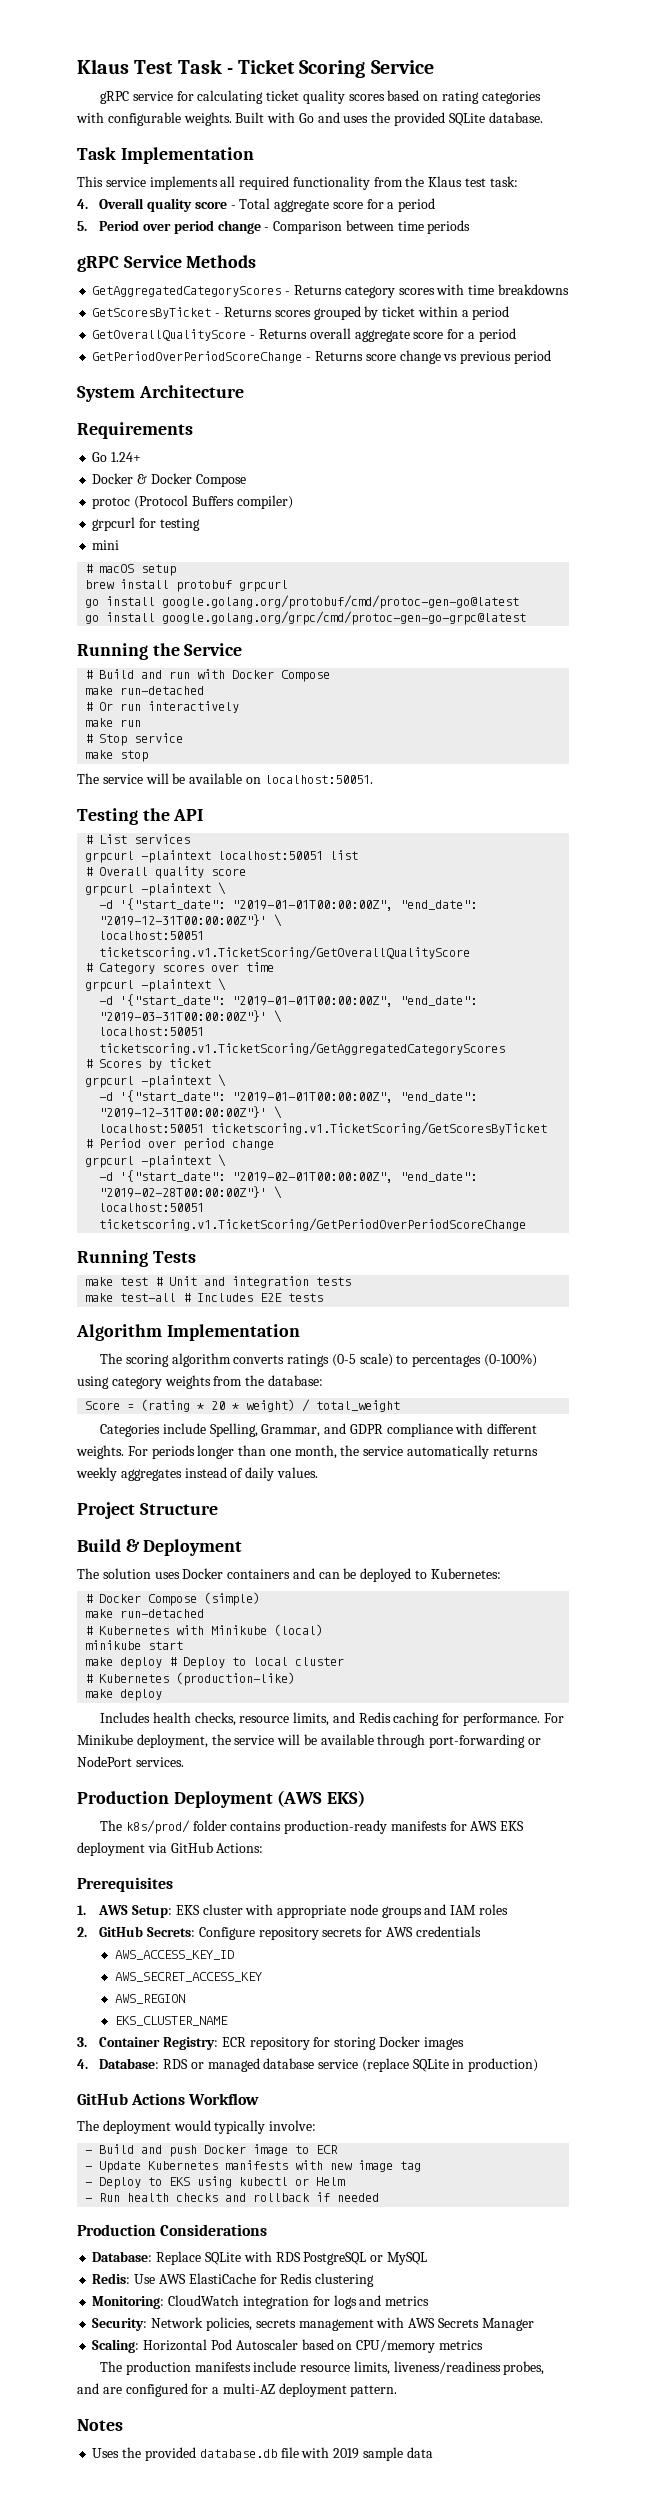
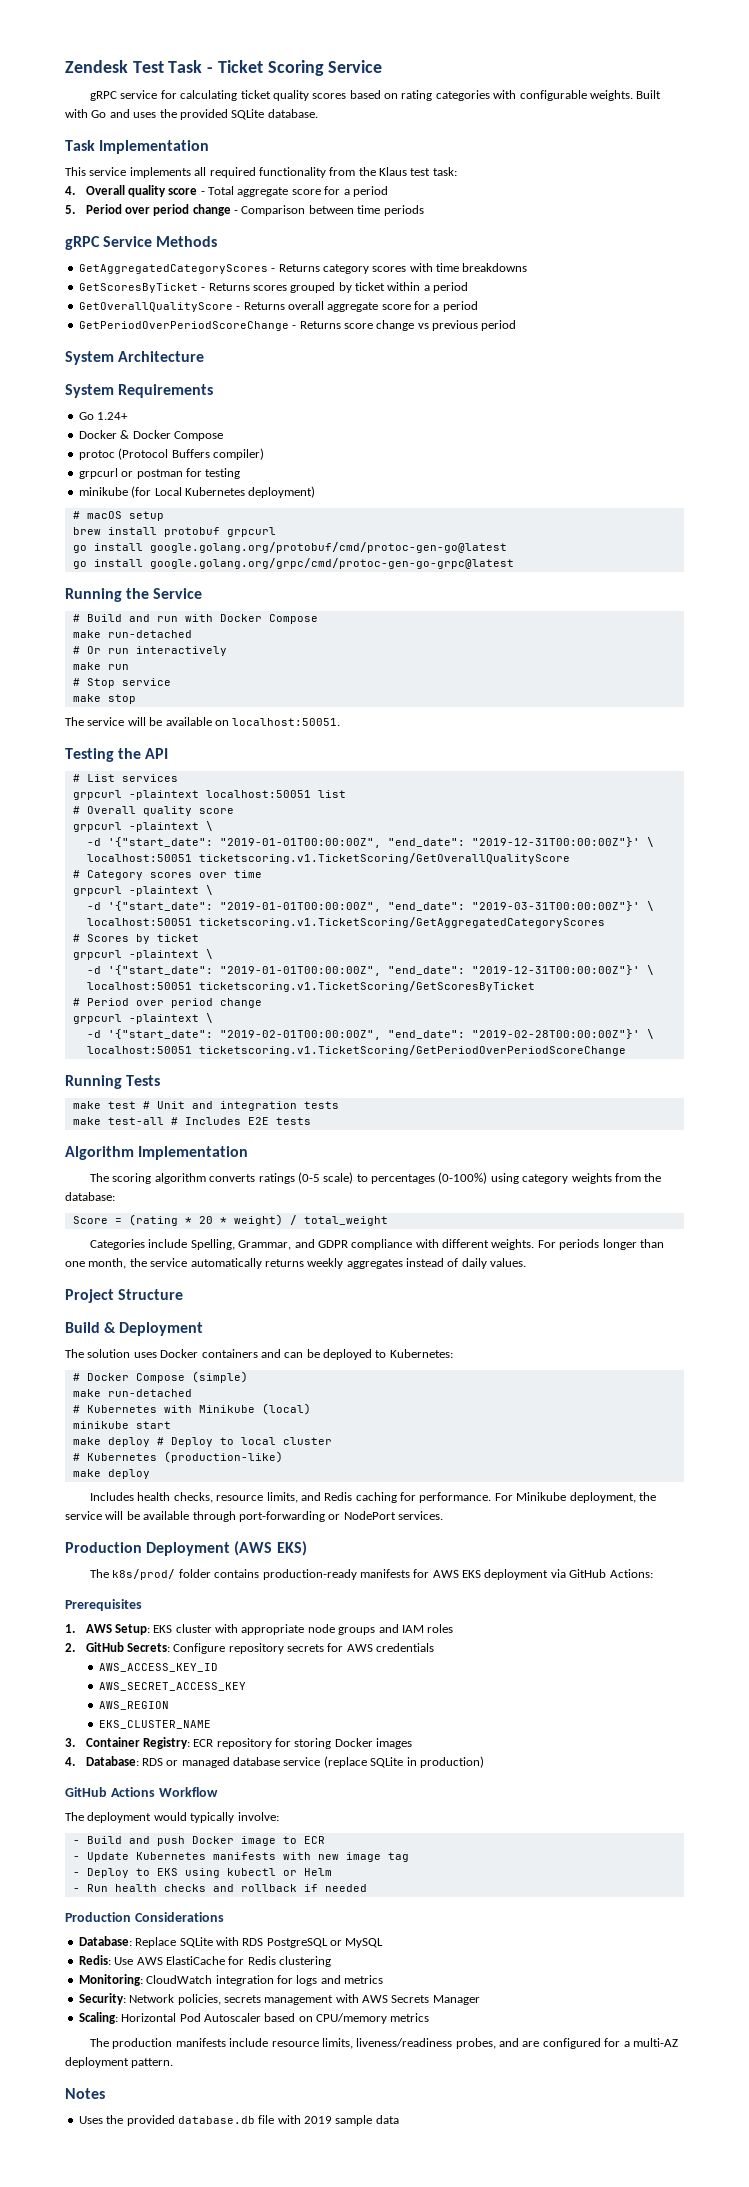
- Klaus Test Task - Ticket Scoring Service
+ Zendesk Test Task - Ticket Scoring Service
- Requirements
+ System Requirements
- grpcurl for testing
+ grpcurl or postman for testing
- mini
+ minikube (for Local Kubernetes deployment)

